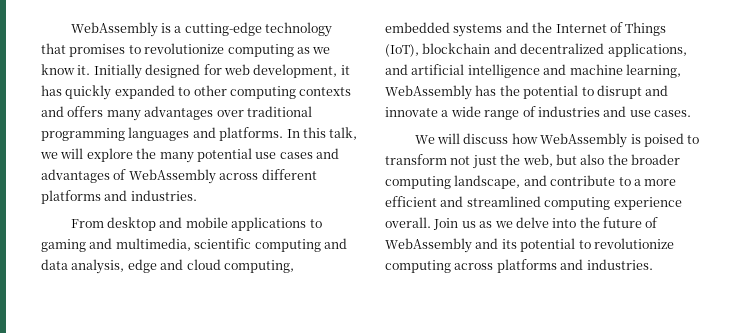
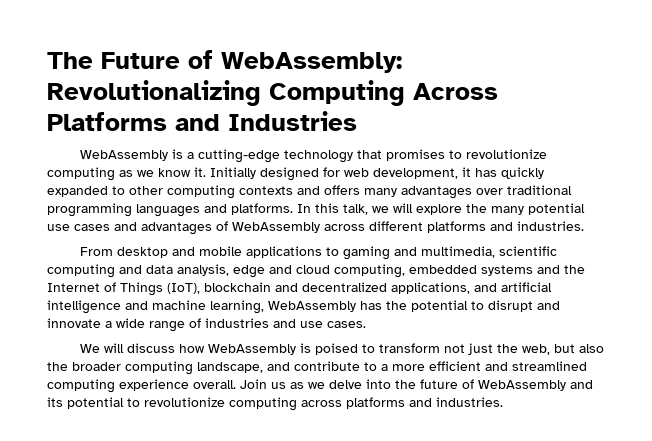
+ The Future of WebAssembly: Revolutionalizing Computing Across Platforms and Industries

